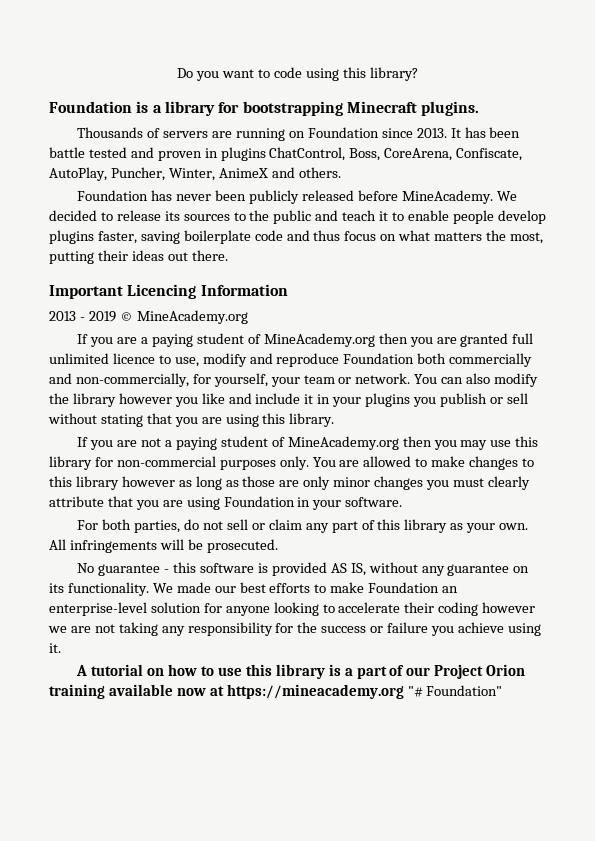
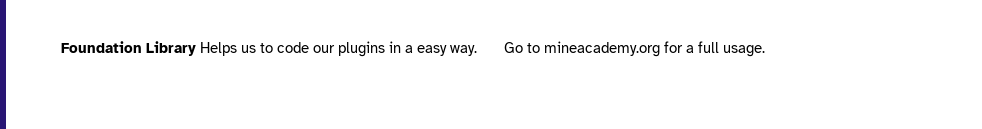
- Do you want to code using this library?
- Foundation is a library for bootstrapping Minecraft plugins.
- Thousands of servers are running on Foundation since 2013. It has been battle tested and proven in plugins ChatControl, Boss, CoreArena, Confiscate, AutoPlay, Puncher, Winter, AnimeX and others.
- Foundation has never been publicly released before MineAcademy. We decided to release its sources to the public and teach it to enable people develop plugins faster, saving boilerplate code and thus focus on what matters the most, putting their ideas out there.
- Important Licencing Information
- 2013 - 2019 © MineAcademy.org
- If you are a paying student of MineAcademy.org then you are granted full unlimited licence to use, modify and reproduce Foundation both commercially and non-commercially, for yourself, your team or network. You can also modify the library however you like and include it in your plugins you publish or sell without stating that you are using this library.
- If you are not a paying student of MineAcademy.org then you may use this library for non-commercial purposes only. You are allowed to make changes to this library however as long as those are only minor changes you must clearly attribute that you are using Foundation in your software.
- For both parties, do not sell or claim any part of this library as your own. All infringements will be prosecuted.
- No guarantee - this software is provided AS IS, without any guarantee on its functionality. We made our best efforts to make Foundation an enterprise-level solution for anyone looking to accelerate their coding however we are not taking any responsibility for the success or failure you achieve using it.
- A tutorial on how to use this library is a part of our Project Orion training available now at https://mineacademy.org "# Foundation"
+ Foundation Library Helps us to code our plugins in a easy way. Go to mineacademy.org for a full usage.

